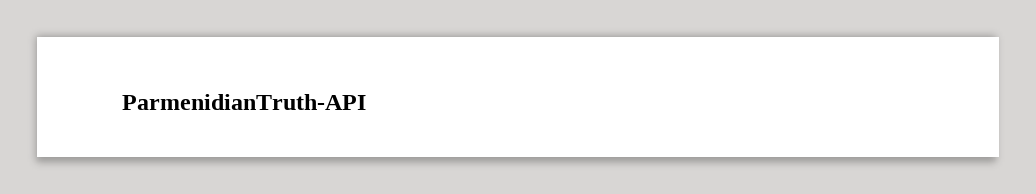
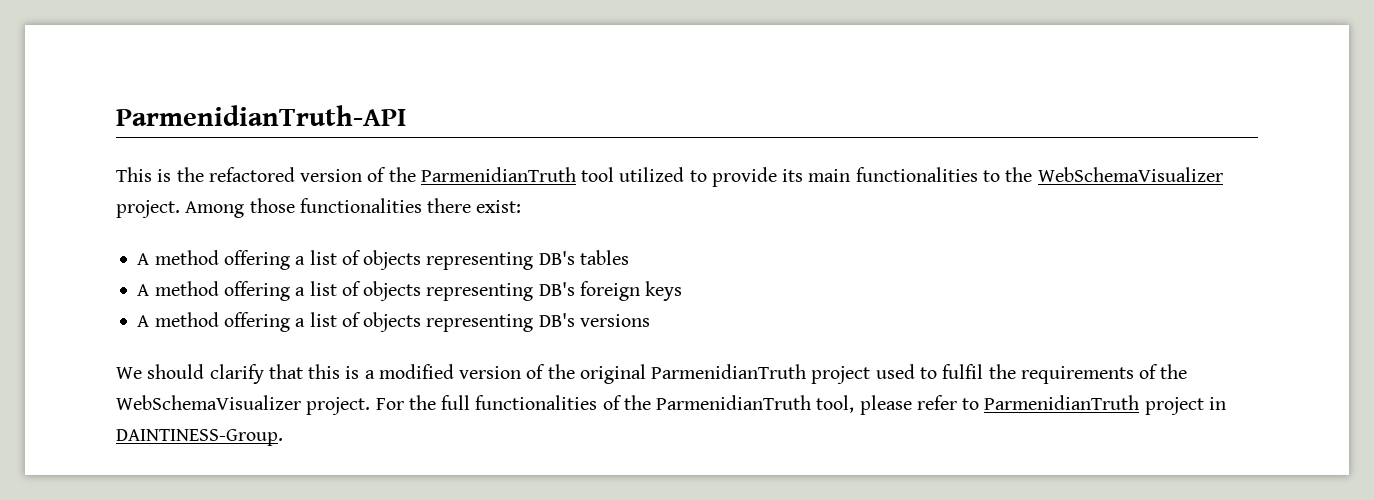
+ This is the refactored version of the ParmenidianTruth tool utilized to provide its main functionalities to the WebSchemaVisualizer project. Among those functionalities there exist:
+ A method offering a list of objects representing DB's tables
+ A method offering a list of objects representing DB's foreign keys
+ A method offering a list of objects representing DB's versions
+ We should clarify that this is a modified version of the original ParmenidianTruth project used to fulfil the requirements of the WebSchemaVisualizer project. For the full functionalities of the ParmenidianTruth tool, please refer to ParmenidianTruth project in DAINTINESS-Group.

